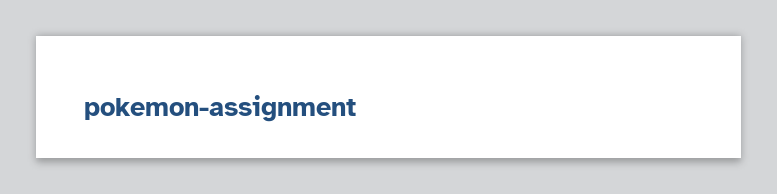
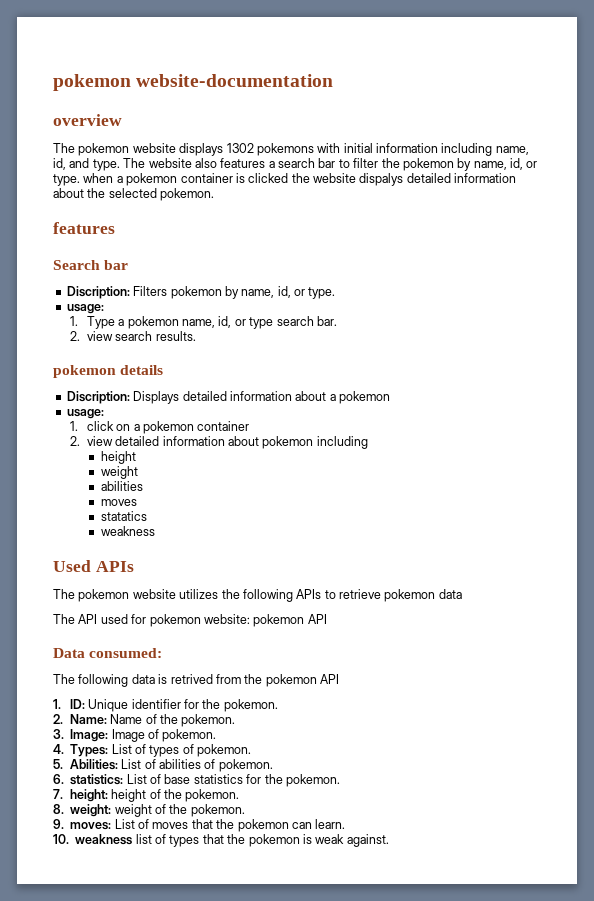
- pokemon-assignment
+ pokemon website-documentation
+ overview
+ The pokemon website displays 1302 pokemons with initial information including name, id, and type. The website also features a search bar to filter the pokemon by name, id, or type. when a pokemon container is clicked the website dispalys detailed information about the selected pokemon.
+ features
+ Search bar
+ Discription: Filters pokemon by name, id, or type.
+ usage:
+ 1. Type a pokemon name, id, or type search bar.
+ 2. view search results.
+ pokemon details
+ Discription: Displays detailed information about a pokemon
+ usage:
+ 1. click on a pokemon container
+ 2. view detailed information about pokemon including
+ height
+ weight
+ abilities
+ moves
+ statatics
+ weakness
+ Used APIs
+ The pokemon website utilizes the following APIs to retrieve pokemon data
+ The API used for pokemon website: pokemon API
+ Data consumed:
+ The following data is retrived from the pokemon API
+ 1. ID: Unique identifier for the pokemon.
+ 2. Name: Name of the pokemon.
+ 3. Image: Image of pokemon.
+ 4. Types: List of types of pokemon.
+ 5. Abilities: List of abilities of pokemon.
+ 6. statistics: List of base statistics for the pokemon.
+ 7. height: height of the pokemon.
+ 8. weight: weight of the pokemon.
+ 9. moves: List of moves that the pokemon can learn.
+ 10. weakness list of types that the pokemon is weak against.

